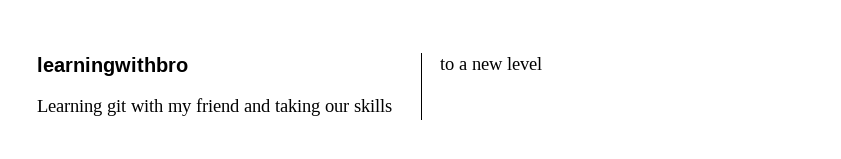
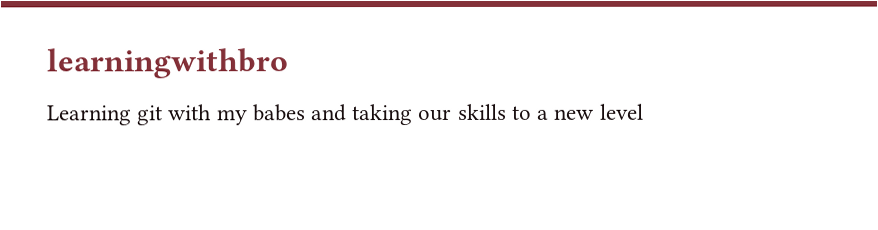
- Learning git with my friend and taking our skills to a new level
+ Learning git with my babes and taking our skills to a new level

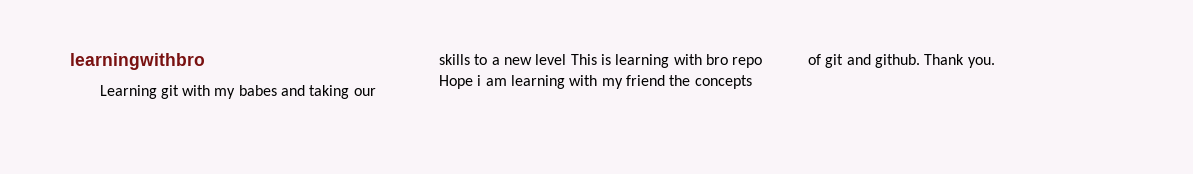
- Learning git with my babes and taking our skills to a new level
+ Learning git with my babes and taking our skills to a new level This is learning with bro repo Hope i am learning with my friend the concepts of git and github. Thank you.

